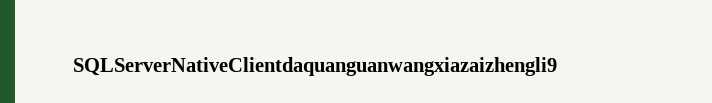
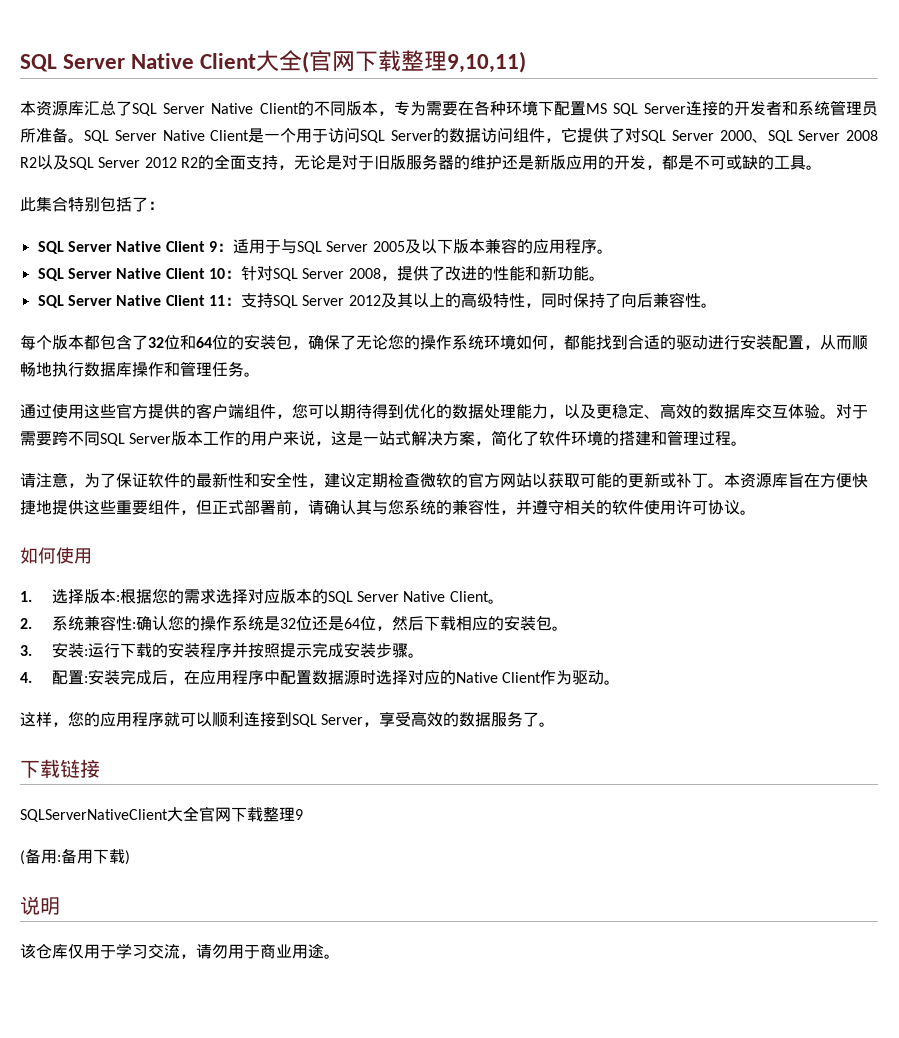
- SQLServerNativeClientdaquanguanwangxiazaizhengli9
+ SQL Server Native Client大全(官网下载整理9,10,11)
+ 本资源库汇总了SQL Server Native Client的不同版本，专为需要在各种环境下配置MS SQL Server连接的开发者和系统管理员所准备。SQL Server Native Client是一个用于访问SQL Server的数据访问组件，它提供了对SQL Server 2000、SQL Server 2008 R2以及SQL Server 2012 R2的全面支持，无论是对于旧版服务器的维护还是新版应用的开发，都是不可或缺的工具。
+ 此集合特别包括了：
+ SQL Server Native Client 9：适用于与SQL Server 2005及以下版本兼容的应用程序。
+ SQL Server Native Client 10：针对SQL Server 2008，提供了改进的性能和新功能。
+ SQL Server Native Client 11：支持SQL Server 2012及其以上的高级特性，同时保持了向后兼容性。
+ 每个版本都包含了32位和64位的安装包，确保了无论您的操作系统环境如何，都能找到合适的驱动进行安装配置，从而顺畅地执行数据库操作和管理任务。
+ 通过使用这些官方提供的客户端组件，您可以期待得到优化的数据处理能力，以及更稳定、高效的数据库交互体验。对于需要跨不同SQL Server版本工作的用户来说，这是一站式解决方案，简化了软件环境的搭建和管理过程。
+ 请注意，为了保证软件的最新性和安全性，建议定期检查微软的官方网站以获取可能的更新或补丁。本资源库旨在方便快捷地提供这些重要组件，但正式部署前，请确认其与您系统的兼容性，并遵守相关的软件使用许可协议。
+ 如何使用
+ 1.选择版本:根据您的需求选择对应版本的SQL Server Native Client。
+ 2.系统兼容性:确认您的操作系统是32位还是64位，然后下载相应的安装包。
+ 3.安装:运行下载的安装程序并按照提示完成安装步骤。
+ 4.配置:安装完成后，在应用程序中配置数据源时选择对应的Native Client作为驱动。
+ 这样，您的应用程序就可以顺利连接到SQL Server，享受高效的数据服务了。
+ 下载链接
+ SQLServerNativeClient大全官网下载整理9
+ (备用:备用下载)
+ 说明
+ 该仓库仅用于学习交流，请勿用于商业用途。

